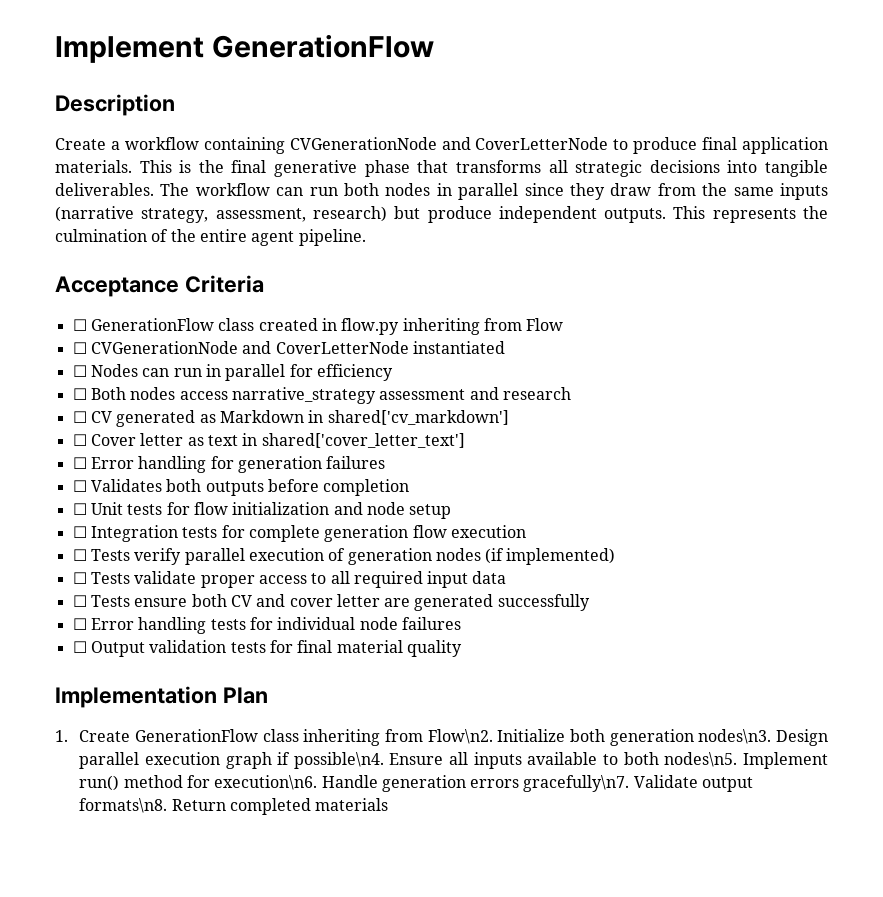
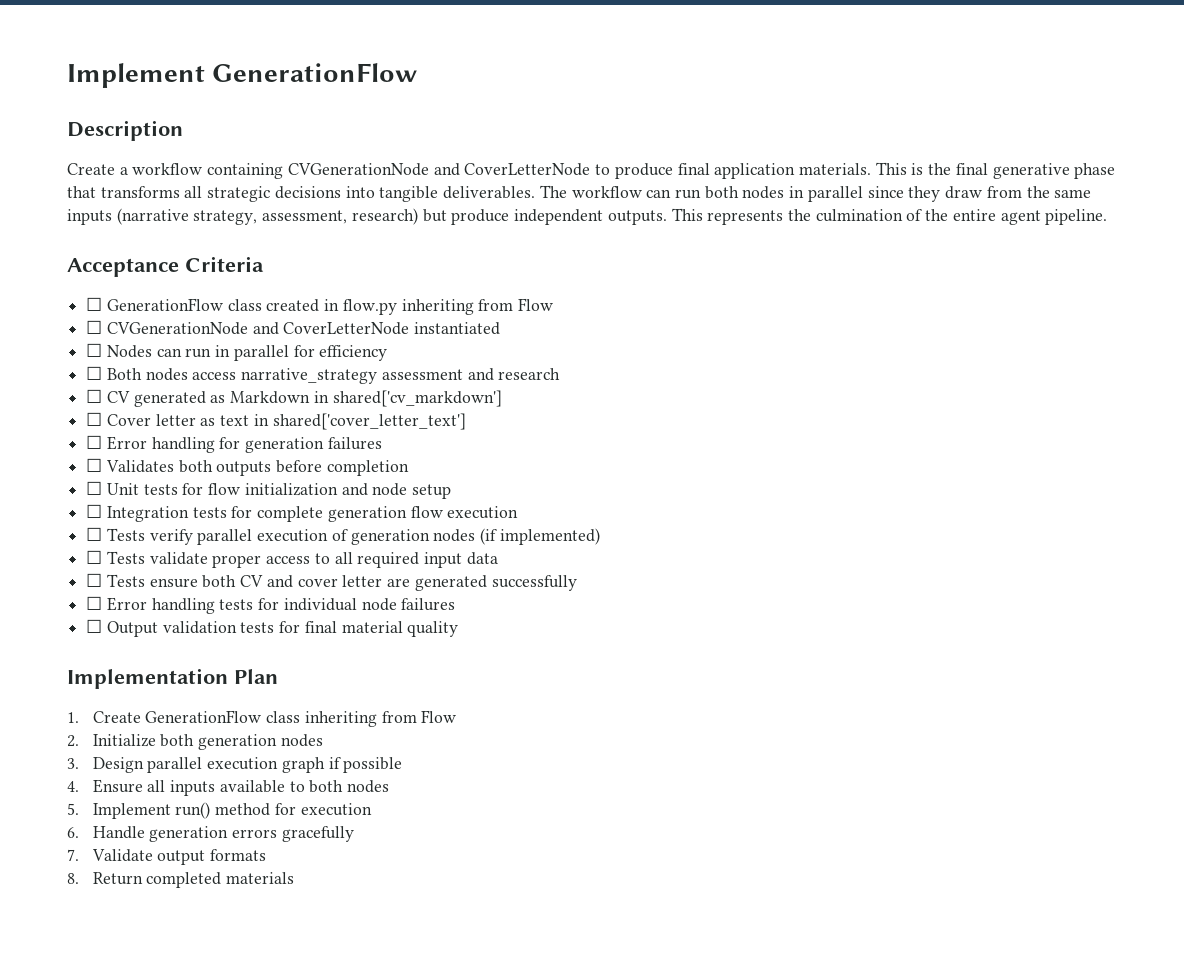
- 1. Create GenerationFlow class inheriting from Flow\n2. Initialize both generation nodes\n3. Design parallel execution graph if possible\n4. Ensure all inputs available to both nodes\n5. Implement run() method for execution\n6. Handle generation errors gracefully\n7. Validate output formats\n8. Return completed materials
+ 1. Create GenerationFlow class inheriting from Flow
+ 2. Initialize both generation nodes
+ 3. Design parallel execution graph if possible
+ 4. Ensure all inputs available to both nodes
+ 5. Implement run() method for execution
+ 6. Handle generation errors gracefully
+ 7. Validate output formats
+ 8. Return completed materials

